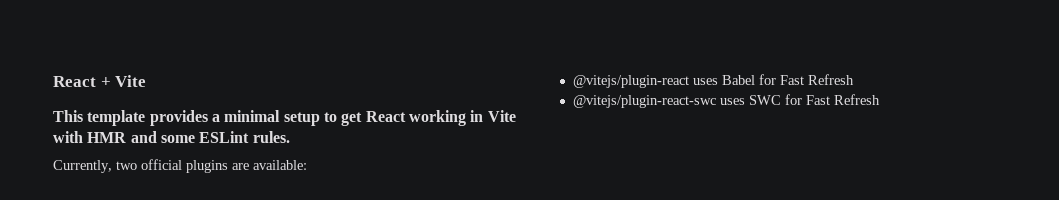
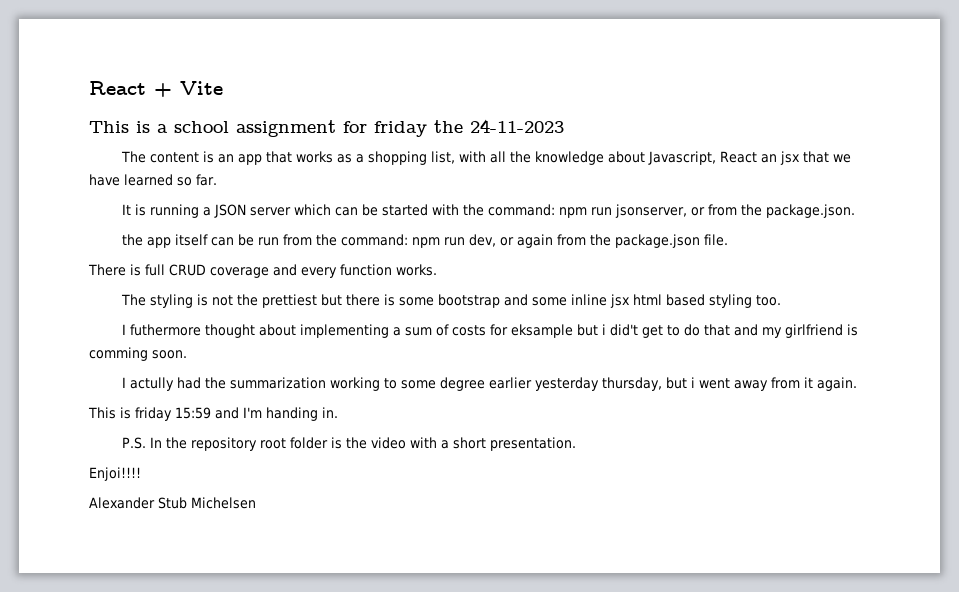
- This template provides a minimal setup to get React working in Vite with HMR and some ESLint rules.
- Currently, two official plugins are available:
- @vitejs/plugin-react uses Babel for Fast Refresh
- @vitejs/plugin-react-swc uses SWC for Fast Refresh
+ This is a school assignment for friday the 24-11-2023
+ The content is an app that works as a shopping list, with all the knowledge about Javascript, React an jsx that we have learned so far.
+ It is running a JSON server which can be started with the command: npm run jsonserver, or from the package.json.
+ the app itself can be run from the command: npm run dev, or again from the package.json file.
+ There is full CRUD coverage and every function works.
+ The styling is not the prettiest but there is some bootstrap and some inline jsx html based styling too.
+ I futhermore thought about implementing a sum of costs for eksample but i did't get to do that and my girlfriend is comming soon.
+ I actully had the summarization working to some degree earlier yesterday thursday, but i went away from it again.
+ This is friday 15:59 and I'm handing in.
+ P.S. In the repository root folder is the video with a short presentation.
+ Enjoi!!!!
+ Alexander Stub Michelsen

